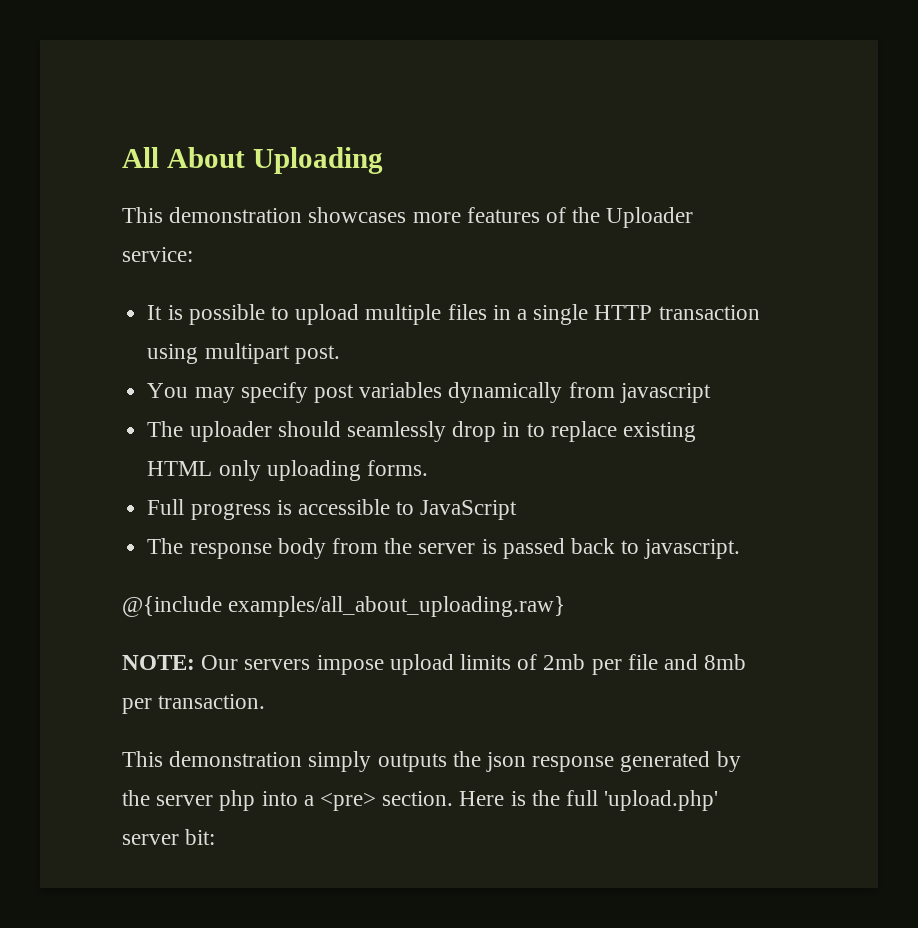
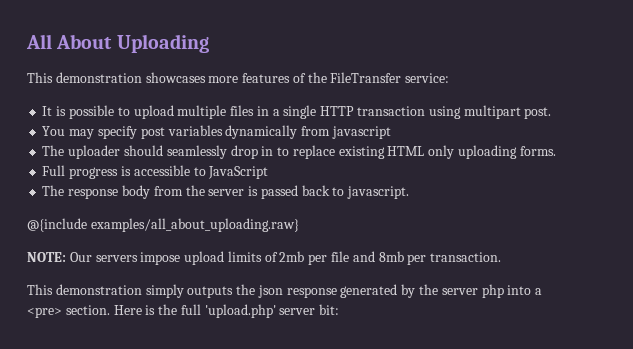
- This demonstration showcases more features of the Uploader service:
+ This demonstration showcases more features of the FileTransfer service:

